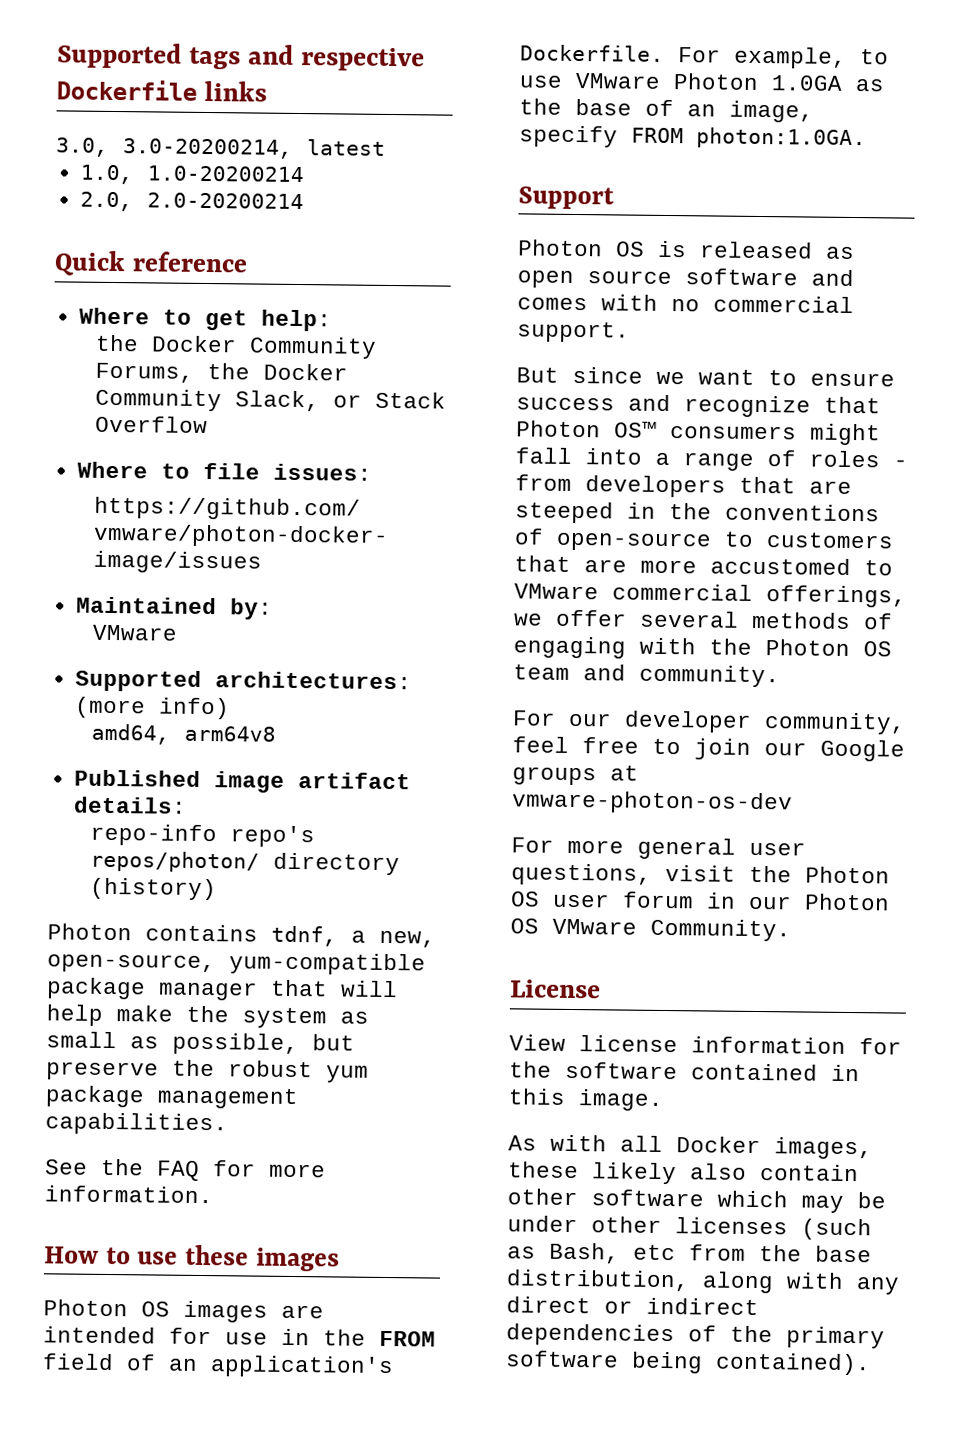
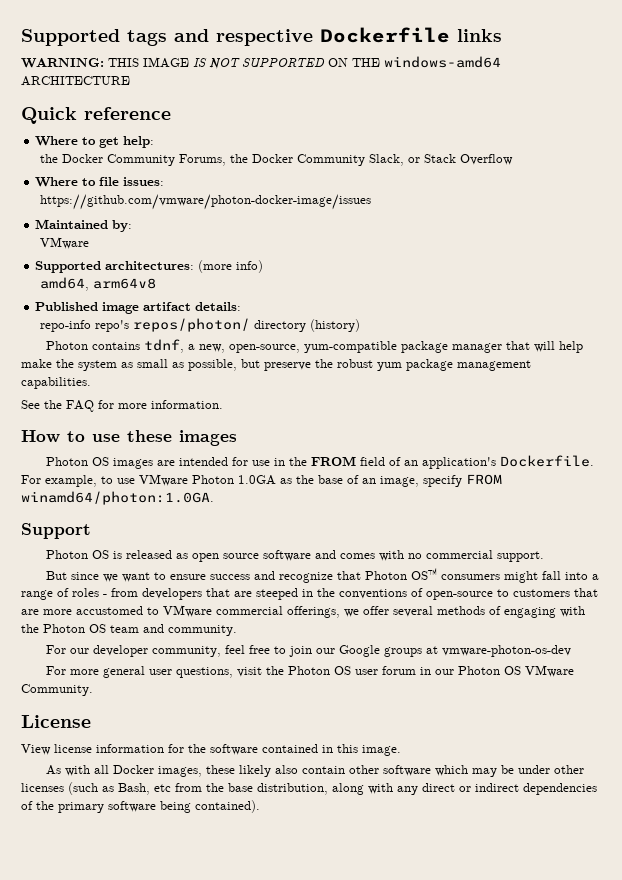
- 3.0, 3.0-20200214, latest
- 1.0, 1.0-20200214
- 2.0, 2.0-20200214
+ WARNING: THIS IMAGE IS NOT SUPPORTED ON THE windows-amd64 ARCHITECTURE
- For example, to use VMware Photon 1.0GA as the base of an image, specify FROM photon:1.0GA.
+ For example, to use VMware Photon 1.0GA as the base of an image, specify FROM winamd64/photon:1.0GA.

